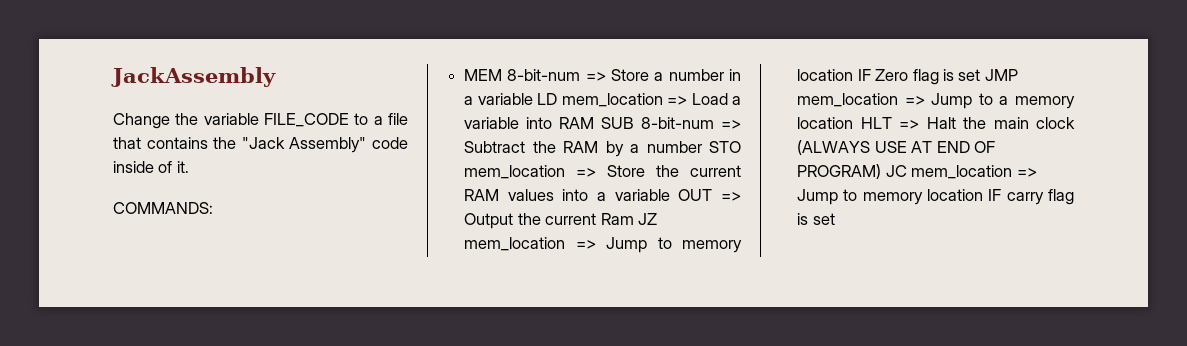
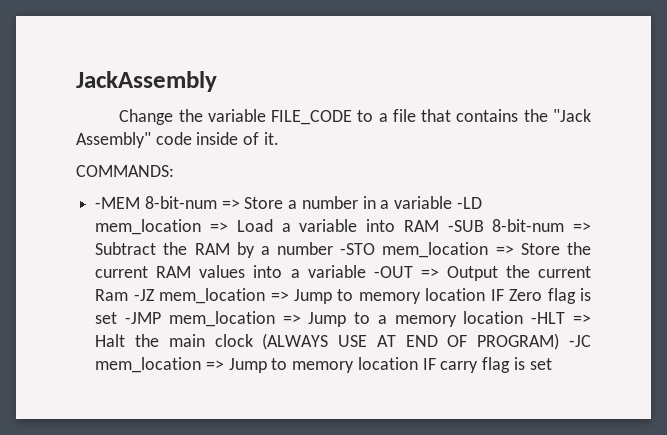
- MEM 8-bit-num => Store a number in a variable LD mem_location => Load a variable into RAM SUB 8-bit-num => Subtract the RAM by a number STO mem_location => Store the current RAM values into a variable OUT => Output the current Ram JZ mem_location => Jump to memory location IF Zero flag is set JMP mem_location => Jump to a memory location HLT => Halt the main clock (ALWAYS USE AT END OF PROGRAM) JC mem_location => Jump to memory location IF carry flag is set
+ -MEM 8-bit-num => Store a number in a variable -LD mem_location => Load a variable into RAM -SUB 8-bit-num => Subtract the RAM by a number -STO mem_location => Store the current RAM values into a variable -OUT => Output the current Ram -JZ mem_location => Jump to memory location IF Zero flag is set -JMP mem_location => Jump to a memory location -HLT => Halt the main clock (ALWAYS USE AT END OF PROGRAM) -JC mem_location => Jump to memory location IF carry flag is set

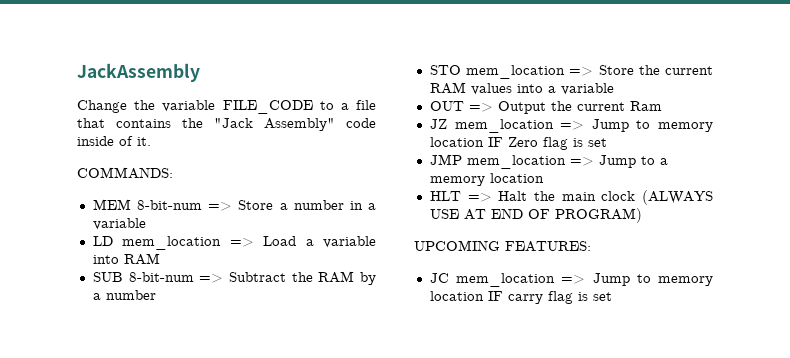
- -MEM 8-bit-num => Store a number in a variable -LD mem_location => Load a variable into RAM -SUB 8-bit-num => Subtract the RAM by a number -STO mem_location => Store the current RAM values into a variable -OUT => Output the current Ram -JZ mem_location => Jump to memory location IF Zero flag is set -JMP mem_location => Jump to a memory location -HLT => Halt the main clock (ALWAYS USE AT END OF PROGRAM) -JC mem_location => Jump to memory location IF carry flag is set
+ MEM 8-bit-num => Store a number in a variable
+ LD mem_location => Load a variable into RAM
+ SUB 8-bit-num => Subtract the RAM by a number
+ STO mem_location => Store the current RAM values into a variable
+ OUT => Output the current Ram
+ JZ mem_location => Jump to memory location IF Zero flag is set
+ JMP mem_location => Jump to a memory location
+ HLT => Halt the main clock (ALWAYS USE AT END OF PROGRAM)
+ UPCOMING FEATURES:
+ JC mem_location => Jump to memory location IF carry flag is set

